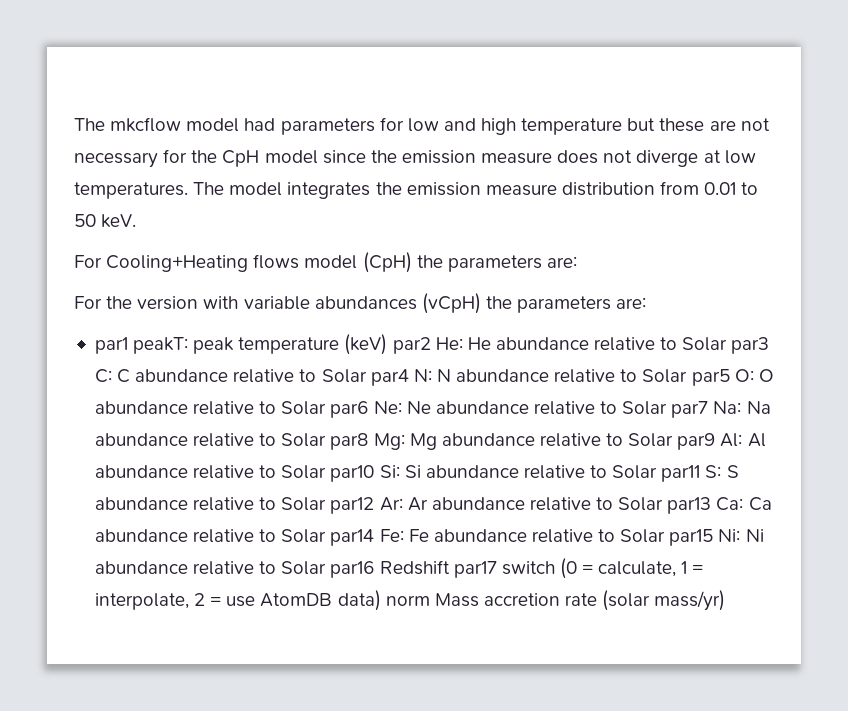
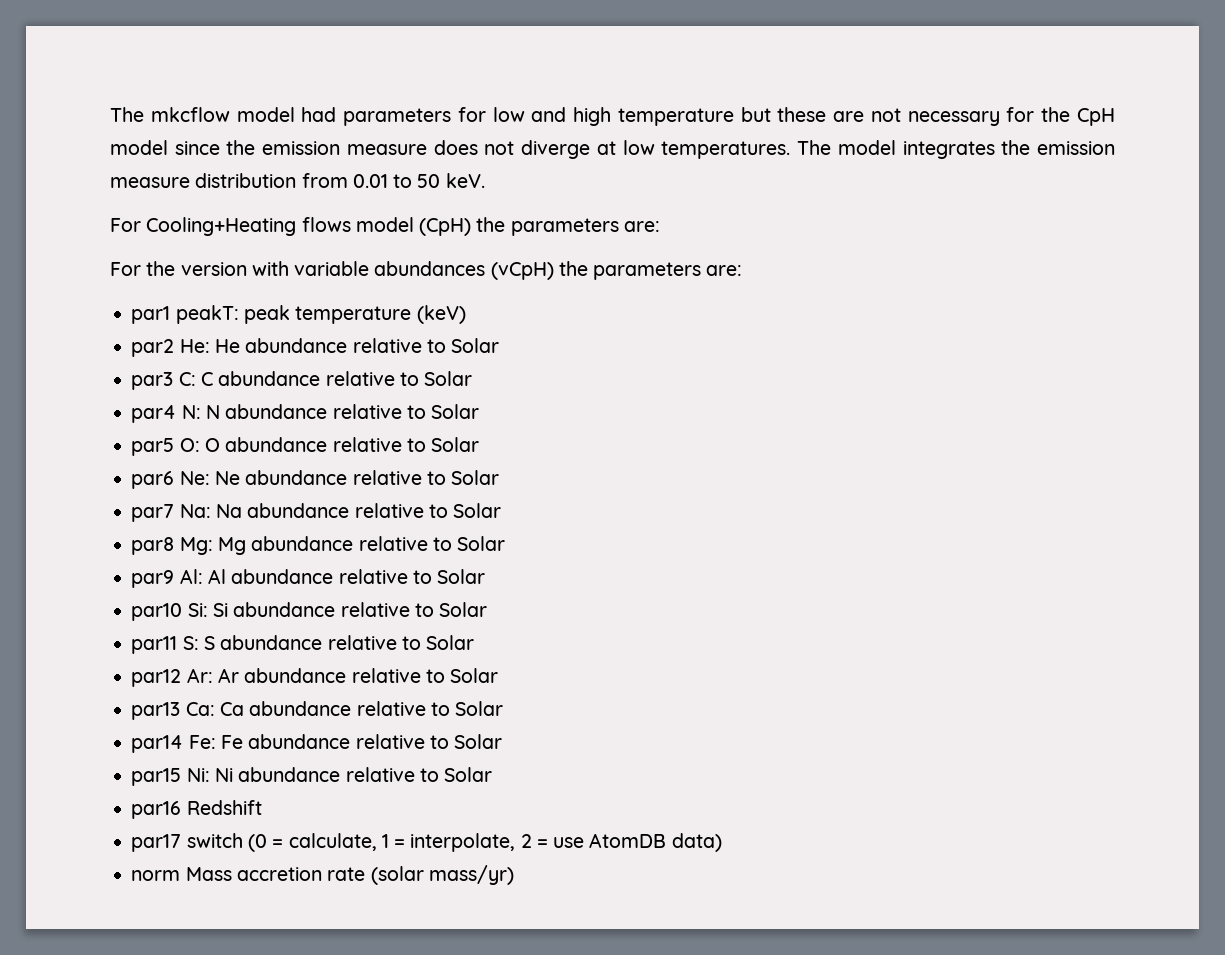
- peak temperature (keV) par2 He:
+ peak temperature (keV)
+ par2 He:
- He abundance relative to Solar par3 C:
+ He abundance relative to Solar
+ par3 C:
- C abundance relative to Solar par4 N:
+ C abundance relative to Solar
+ par4 N:
- N abundance relative to Solar par5 O:
+ N abundance relative to Solar
+ par5 O:
- O abundance relative to Solar par6 Ne:
+ O abundance relative to Solar
+ par6 Ne:
- Ne abundance relative to Solar par7 Na:
+ Ne abundance relative to Solar
+ par7 Na:
- Na abundance relative to Solar par8 Mg:
+ Na abundance relative to Solar
+ par8 Mg:
- Mg abundance relative to Solar par9 Al:
+ Mg abundance relative to Solar
+ par9 Al:
- Al abundance relative to Solar par10 Si:
+ Al abundance relative to Solar
+ par10 Si:
- Si abundance relative to Solar par11 S:
+ Si abundance relative to Solar
+ par11 S:
- S abundance relative to Solar par12 Ar:
+ S abundance relative to Solar
+ par12 Ar:
- Ar abundance relative to Solar par13 Ca:
+ Ar abundance relative to Solar
+ par13 Ca:
- Ca abundance relative to Solar par14 Fe:
+ Ca abundance relative to Solar
+ par14 Fe:
- Fe abundance relative to Solar par15 Ni:
+ Fe abundance relative to Solar
+ par15 Ni:
- Ni abundance relative to Solar par16 Redshift par17 switch (0 = calculate, 1 = interpolate, 2 = use AtomDB data) norm Mass accretion rate (solar mass/yr)
+ Ni abundance relative to Solar
+ par16 Redshift
+ par17 switch (0 = calculate, 1 = interpolate, 2 = use AtomDB data)
+ norm Mass accretion rate (solar mass/yr)

